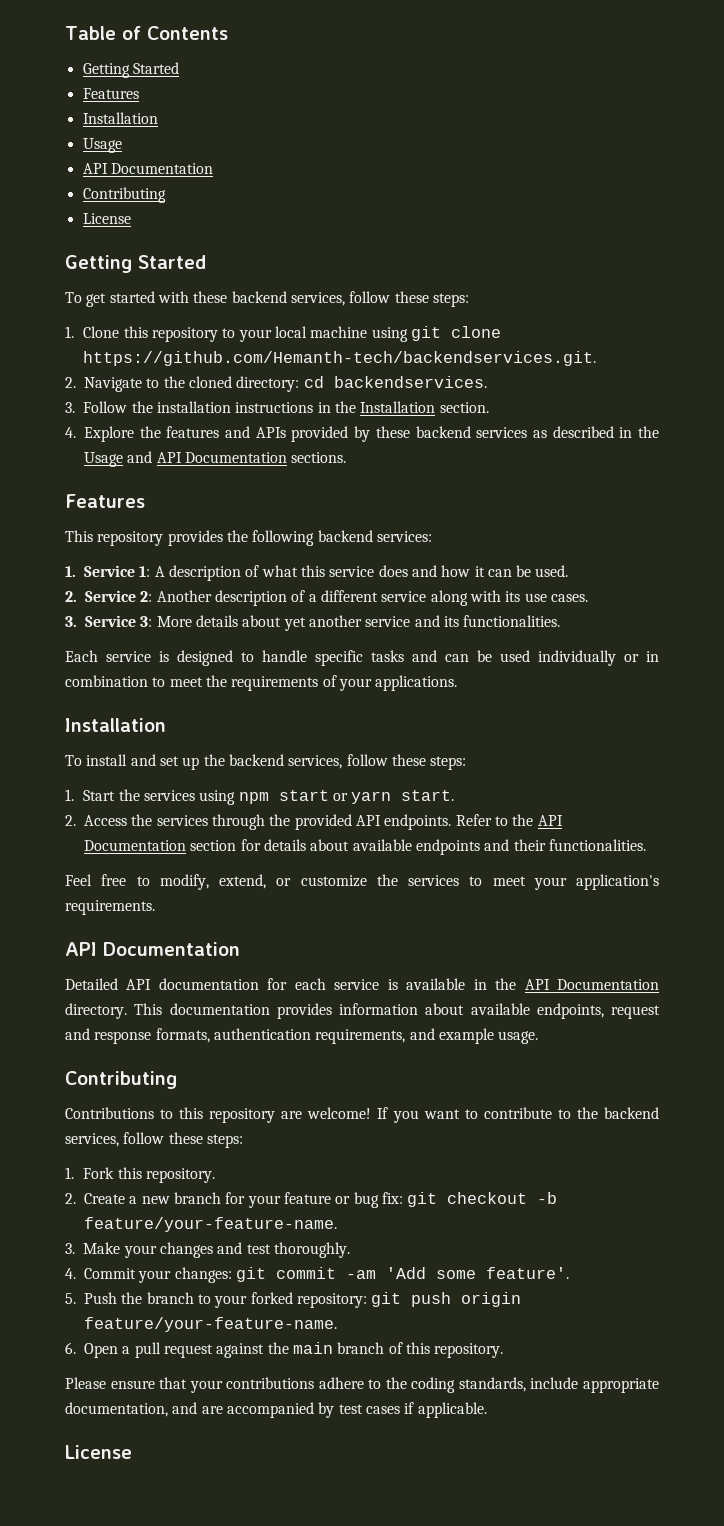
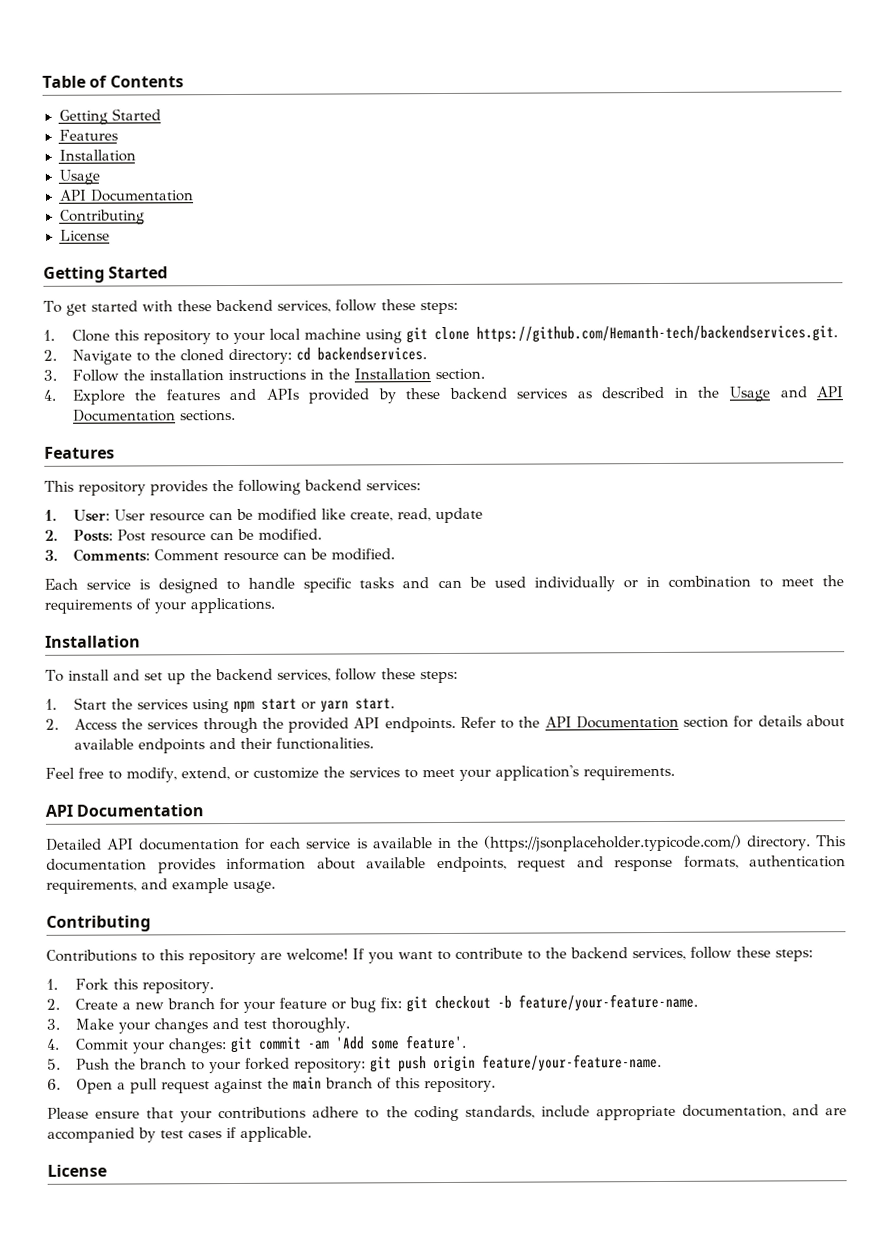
- 1. Service 1: A description of what this service does and how it can be used.
- 2. Service 2: Another description of a different service along with its use cases.
- 3. Service 3: More details about yet another service and its functionalities.
+ 1. User: User resource can be modified like create, read, update
+ 2. Posts: Post resource can be modified.
+ 3. Comments: Comment resource can be modified.
- Detailed API documentation for each service is available in the API Documentation directory.
+ Detailed API documentation for each service is available in the (https://jsonplaceholder.typicode.com/) directory.

